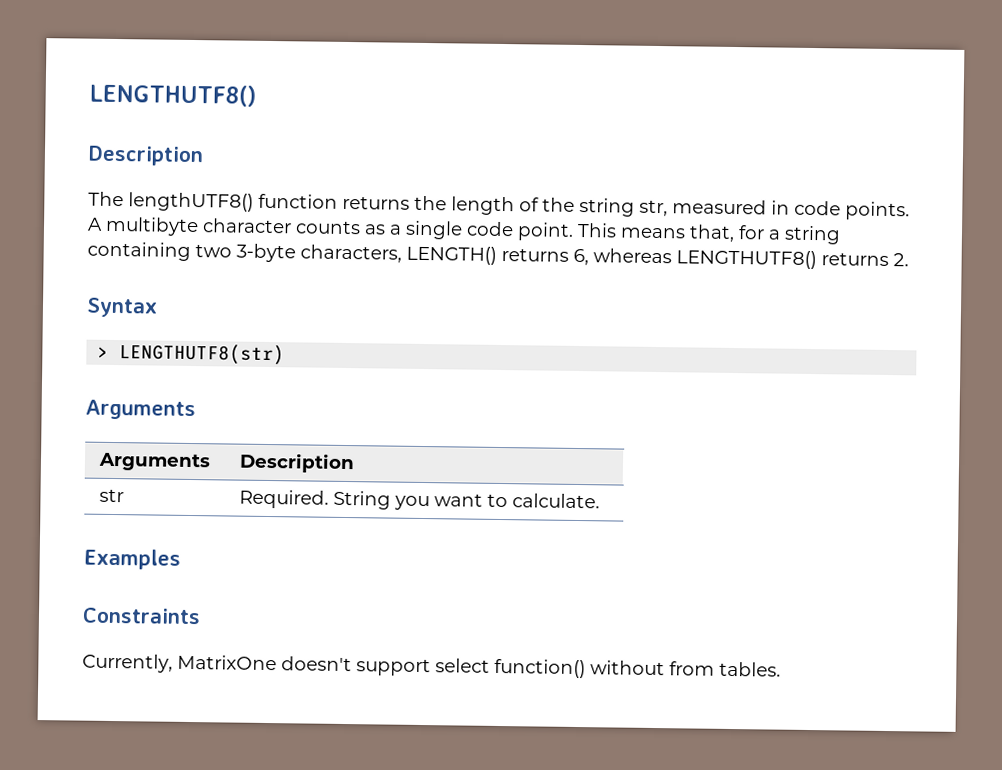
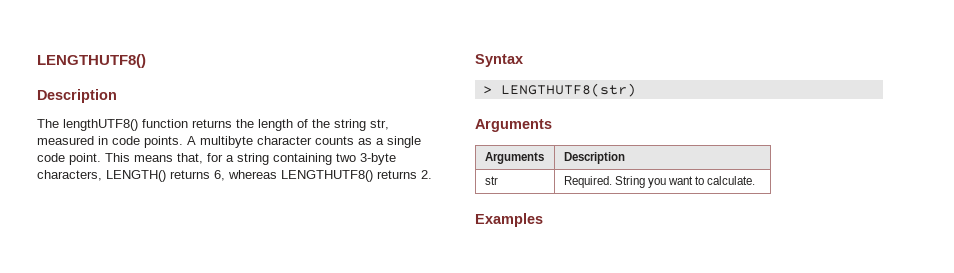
- Constraints
- Currently, MatrixOne doesn't support select function() without from tables.

